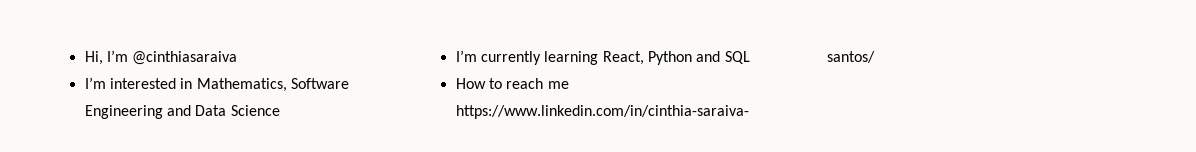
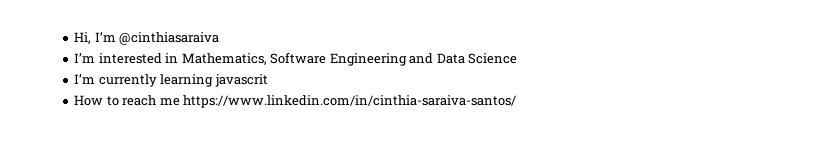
- I’m currently learning React, Python and SQL
+ I’m currently learning javascrit

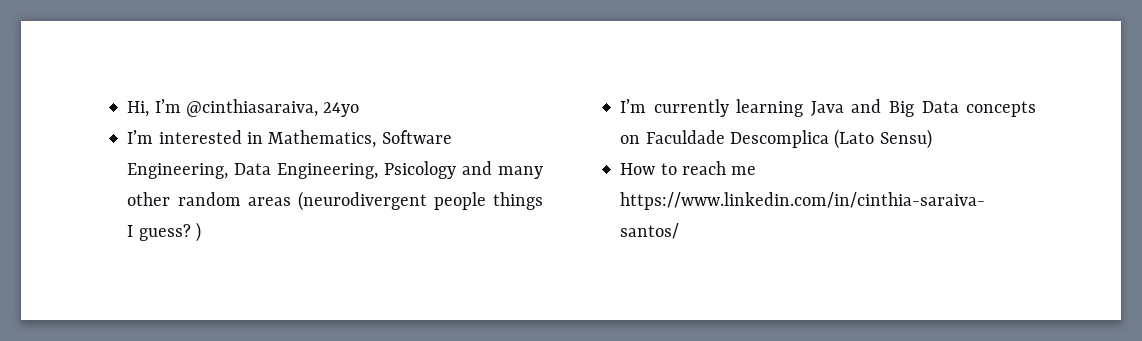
- Hi, I’m @cinthiasaraiva
+ Hi, I’m @cinthiasaraiva, 24yo
- I’m interested in Mathematics, Software Engineering and Data Science
- I’m currently learning javascrit
+ I’m interested in Mathematics, Software Engineering, Data Engineering, Psicology and many other random areas (neurodivergent people things I guess? )
+ I’m currently learning Java and Big Data concepts on Faculdade Descomplica (Lato Sensu)

